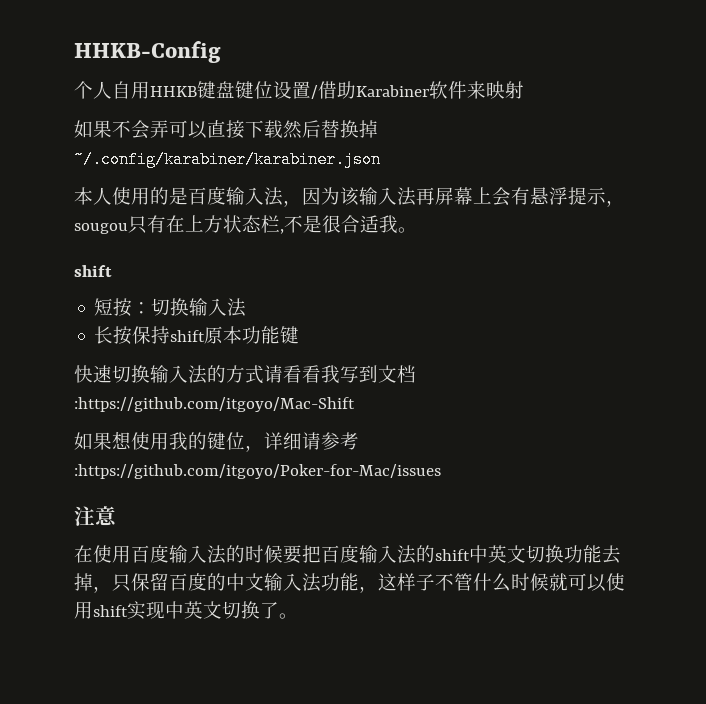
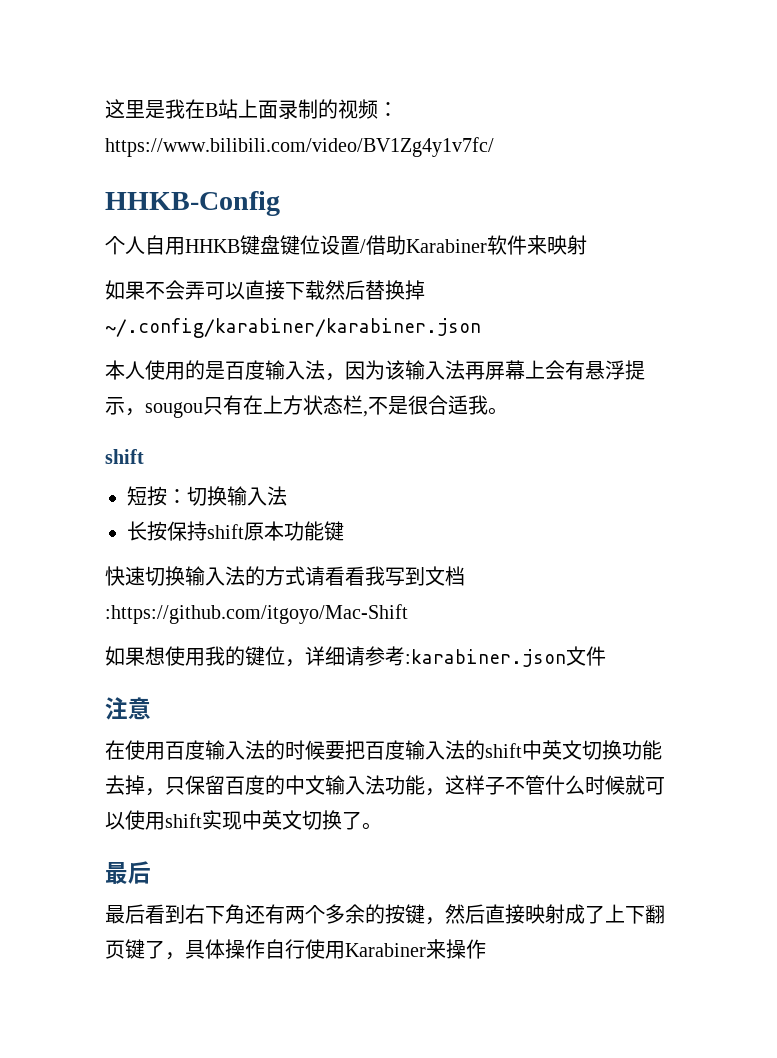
+ 这里是我在B站上面录制的视频：https://www.bilibili.com/video/BV1Zg4y1v7fc/
- 如果想使用我的键位，详细请参考:https://github.com/itgoyo/Poker-for-Mac/issues
+ 如果想使用我的键位，详细请参考:karabiner.json文件
  在使用百度输入法的时候要把百度输入法的shift中英文切换功能去掉，只保留百度的中文输入法功能，这样子不管什么时候就可以使用shift实现中英文切换了。
+ 最后
+ 最后看到右下角还有两个多余的按键，然后直接映射成了上下翻页键了，具体操作自行使用Karabiner来操作

